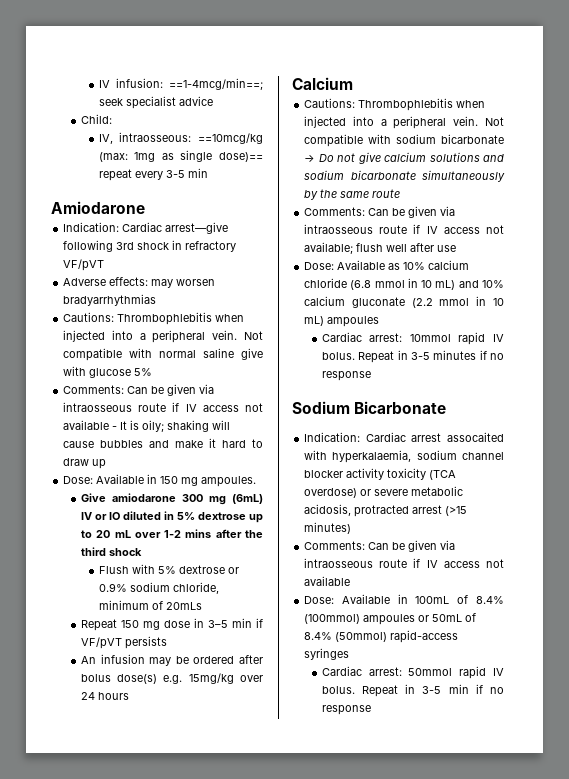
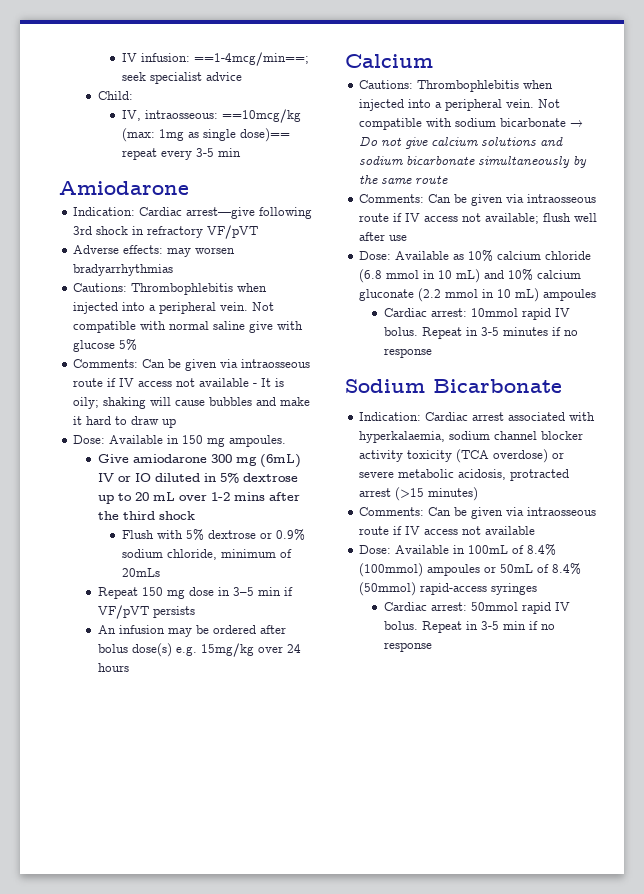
- Indication: Cardiac arrest assocaited with hyperkalaemia, sodium channel blocker activity toxicity (TCA overdose) or severe metabolic acidosis, protracted arrest (>15 minutes)
+ Indication: Cardiac arrest associated with hyperkalaemia, sodium channel blocker activity toxicity (TCA overdose) or severe metabolic acidosis, protracted arrest (>15 minutes)

